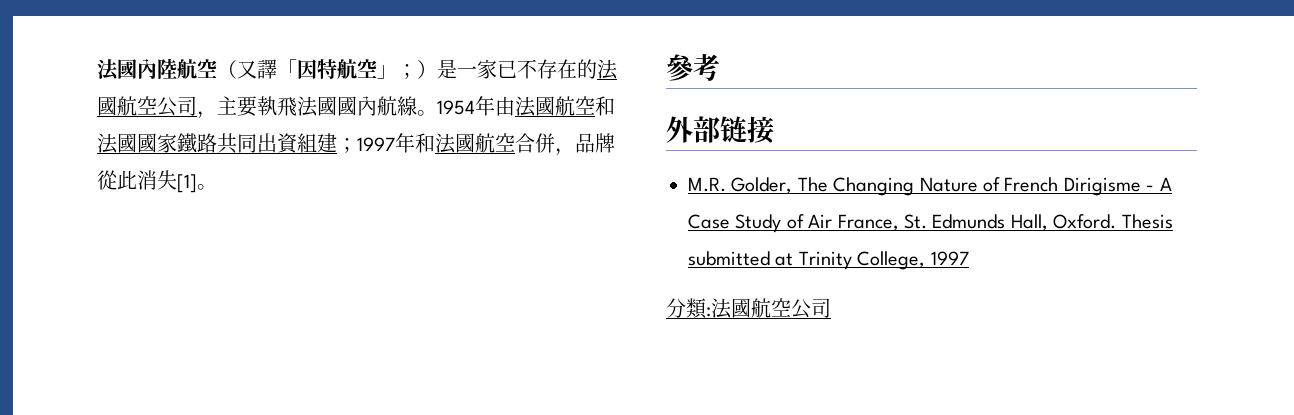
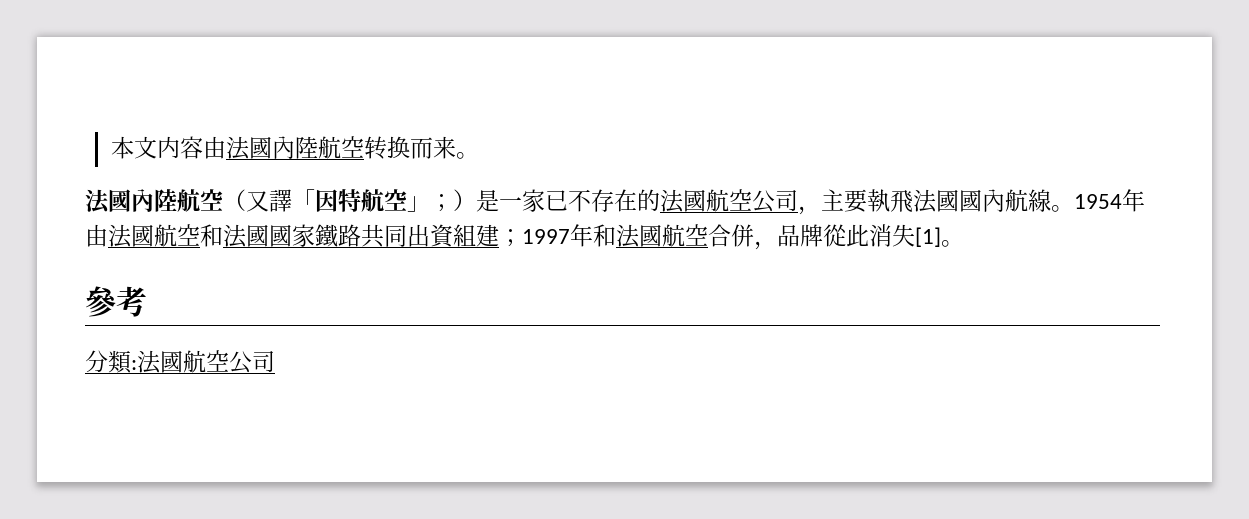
+ 本文内容由法國內陸航空转换而来。
- 外部链接
- M.R. Golder, The Changing Nature of French Dirigisme - A Case Study of Air France, St. Edmunds Hall, Oxford. Thesis submitted at Trinity College, 1997

